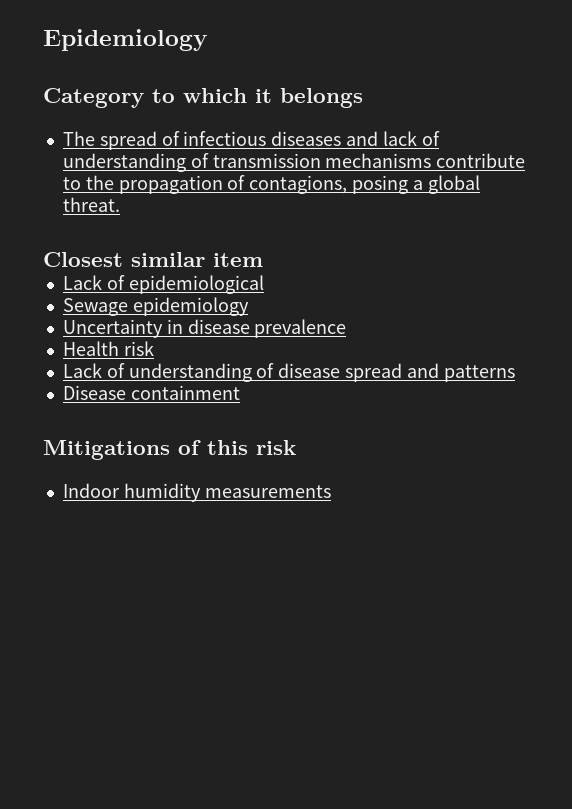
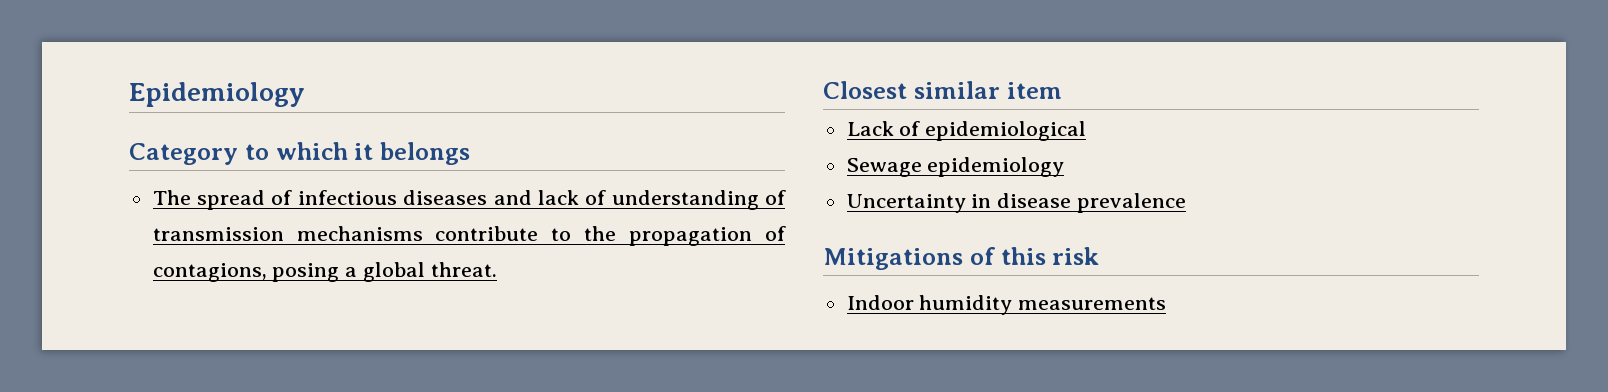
- Health risk
- Lack of understanding of disease spread and patterns
- Disease containment

